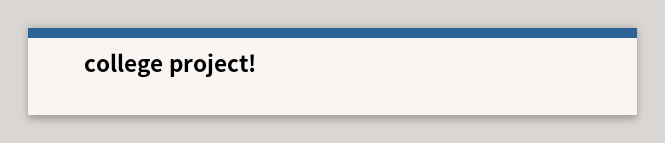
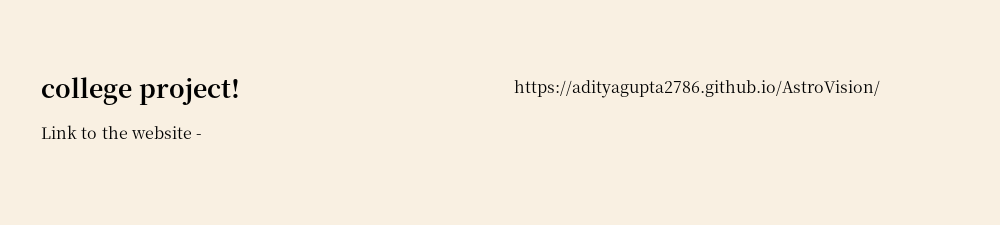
+ Link to the website - https://adityagupta2786.github.io/AstroVision/

